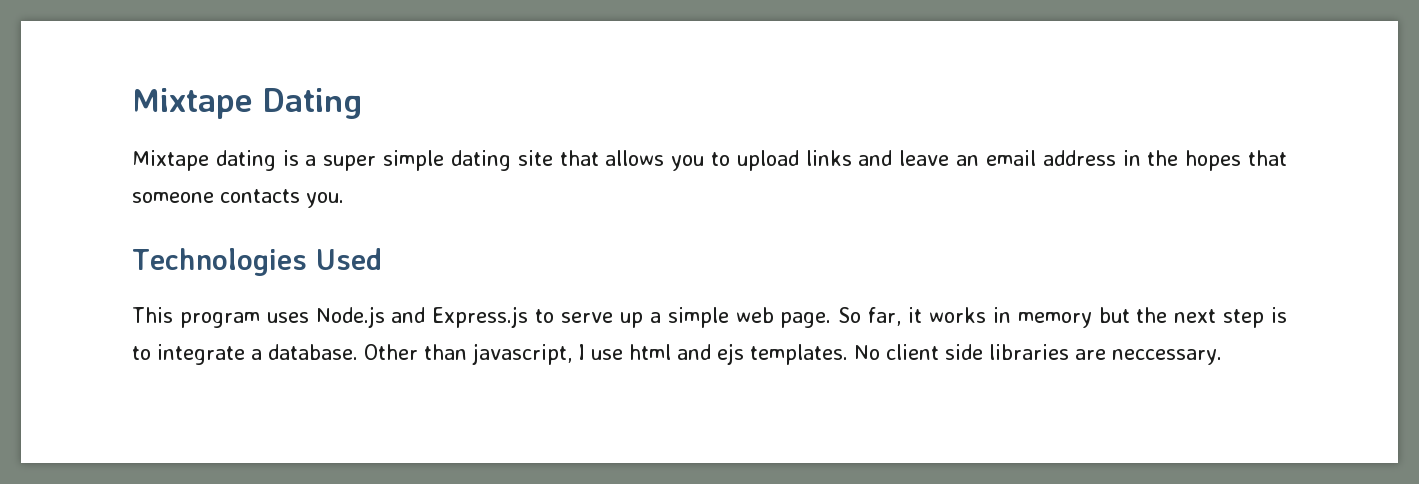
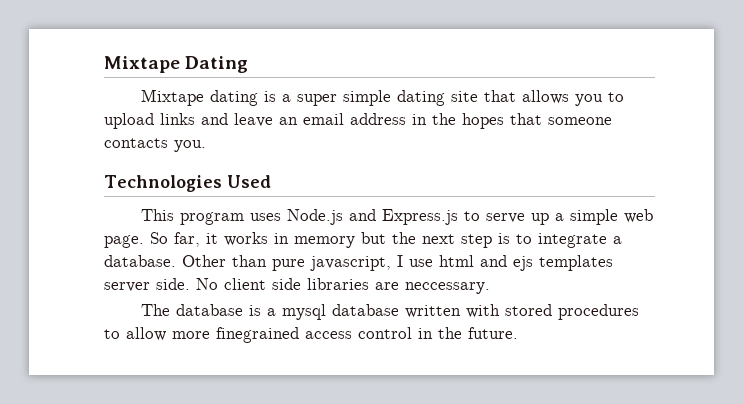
- Other than javascript, I use html and ejs templates.
+ Other than pure javascript, I use html and ejs templates server side.
+ The database is a mysql database written with stored procedures to allow more finegrained access control in the future.

